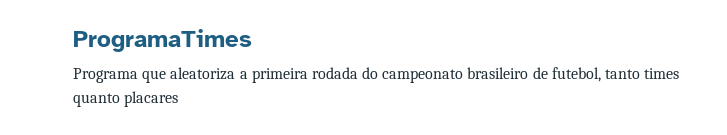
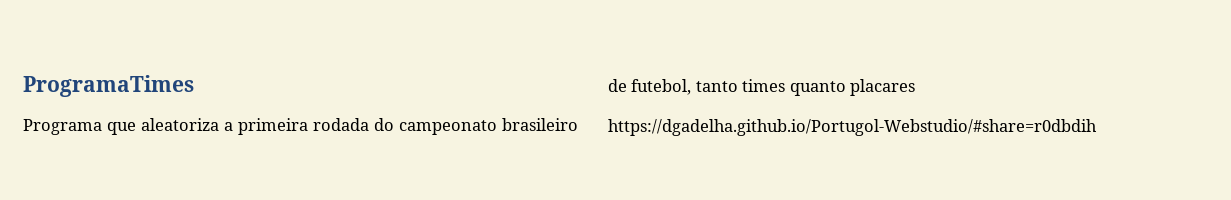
+ https://dgadelha.github.io/Portugol-Webstudio/#share=r0dbdih

